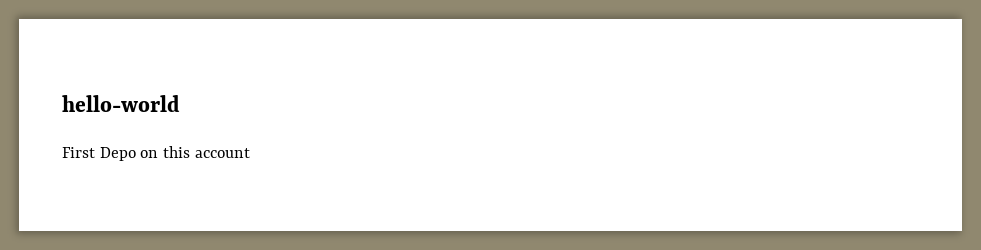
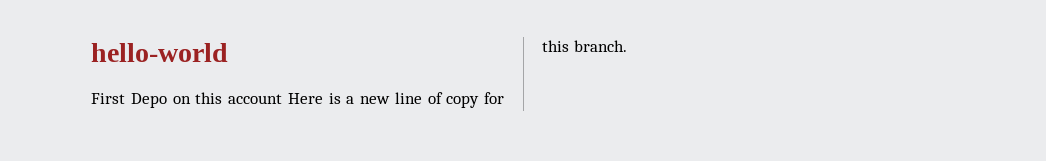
- First Depo on this account
+ First Depo on this account Here is a new line of copy for this branch.

